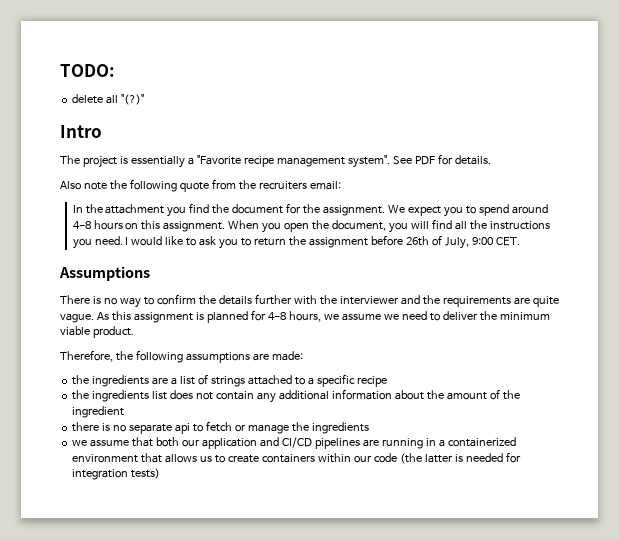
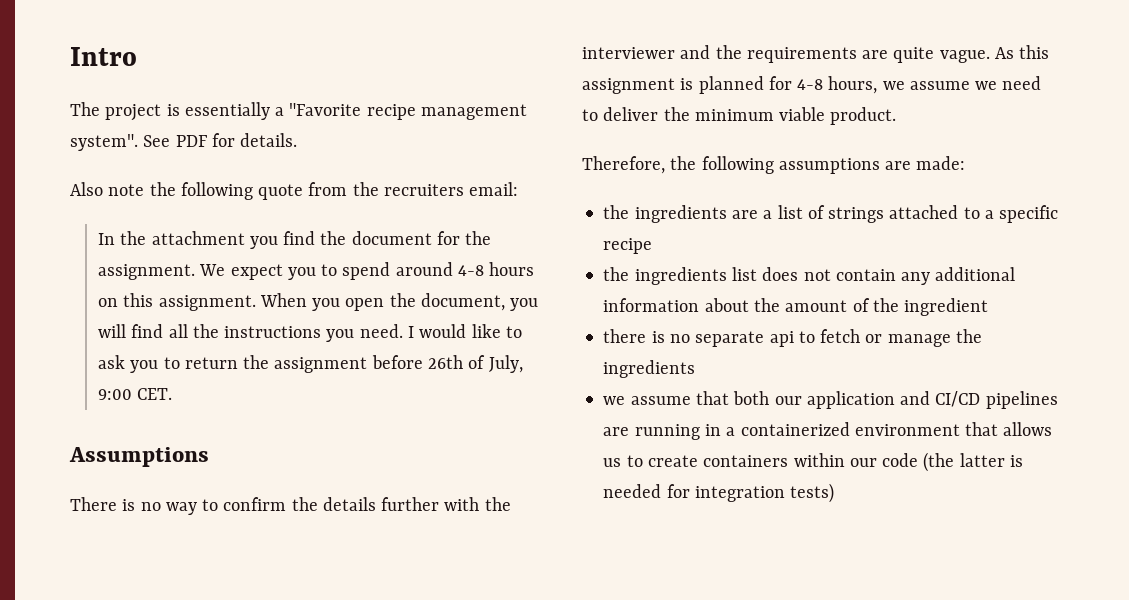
- TODO:
- delete all "(?)"

